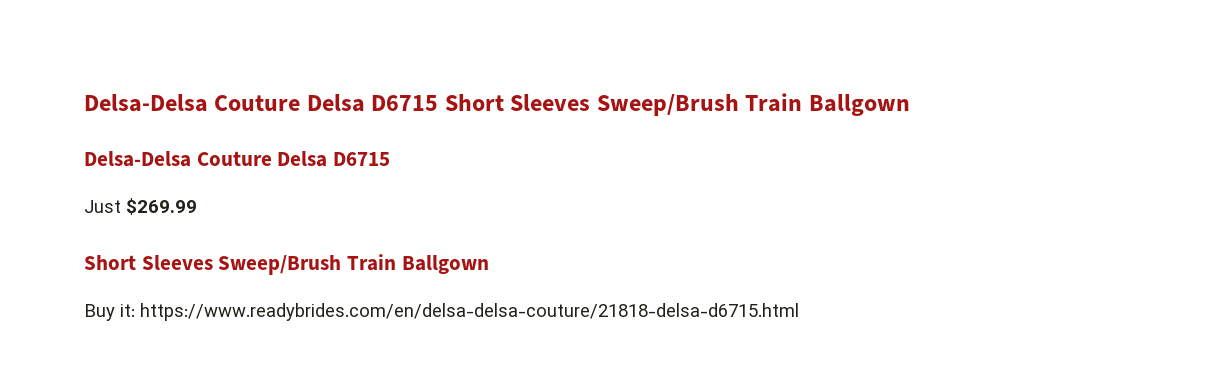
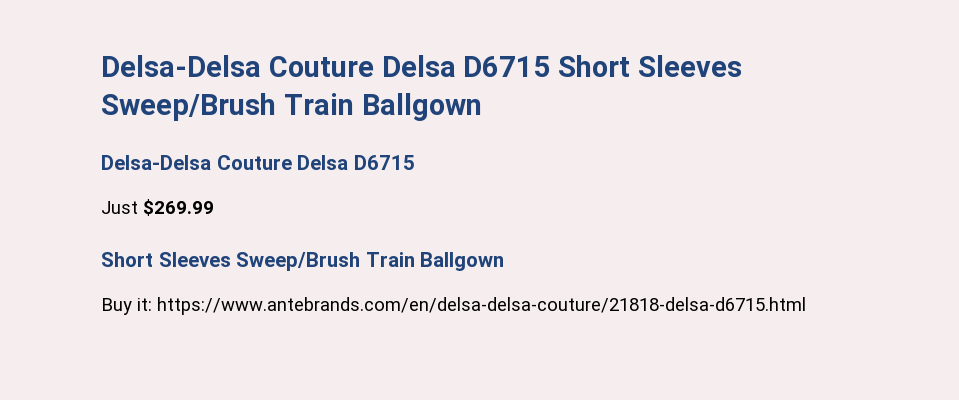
- Buy it: https://www.readybrides.com/en/delsa-delsa-couture/21818-delsa-d6715.html
+ Buy it: https://www.antebrands.com/en/delsa-delsa-couture/21818-delsa-d6715.html

